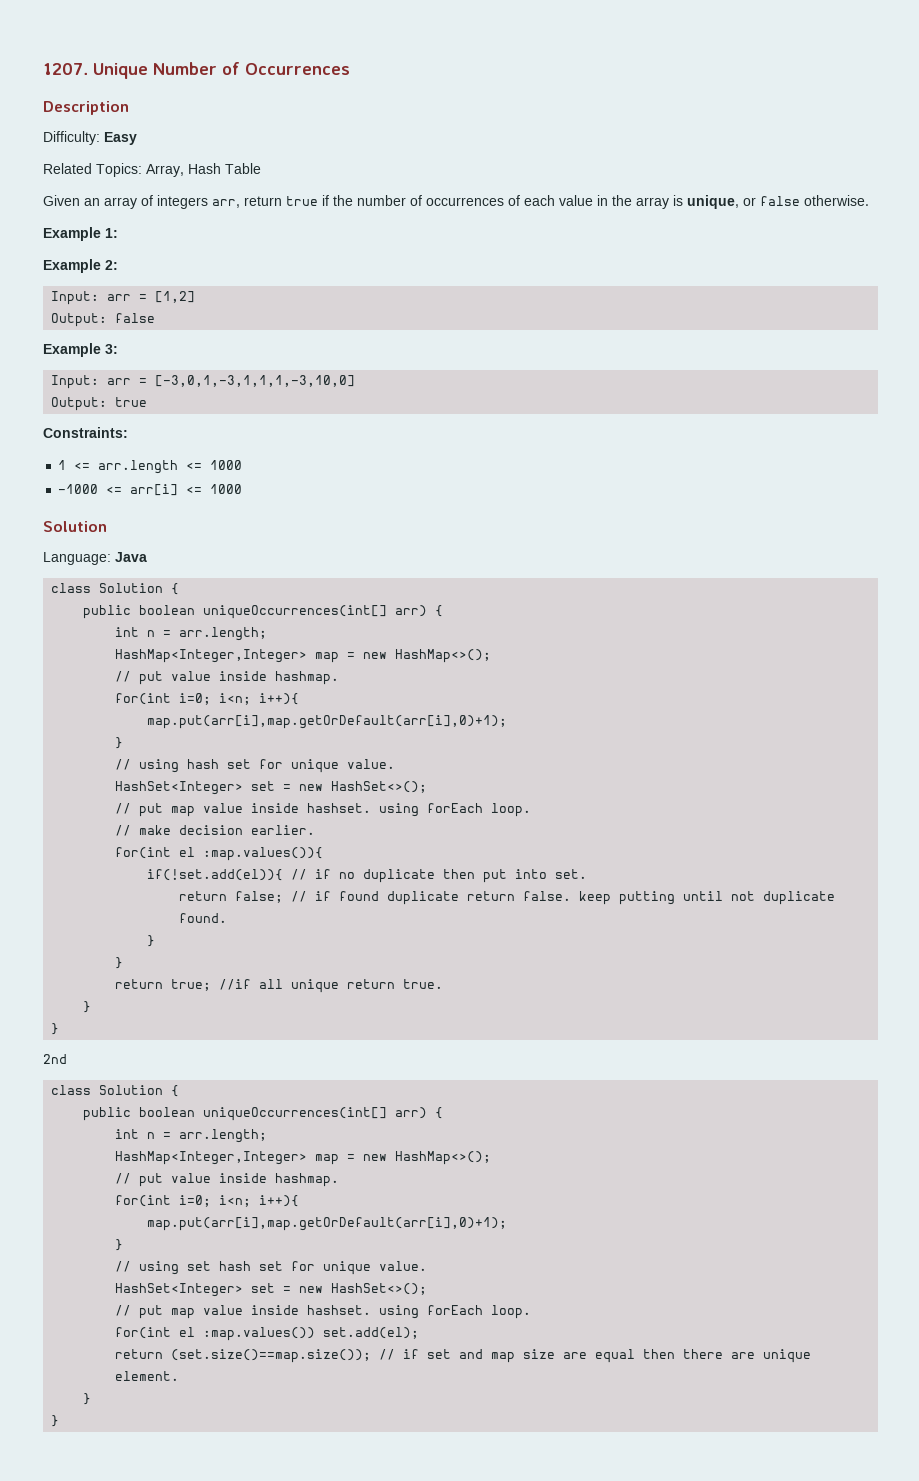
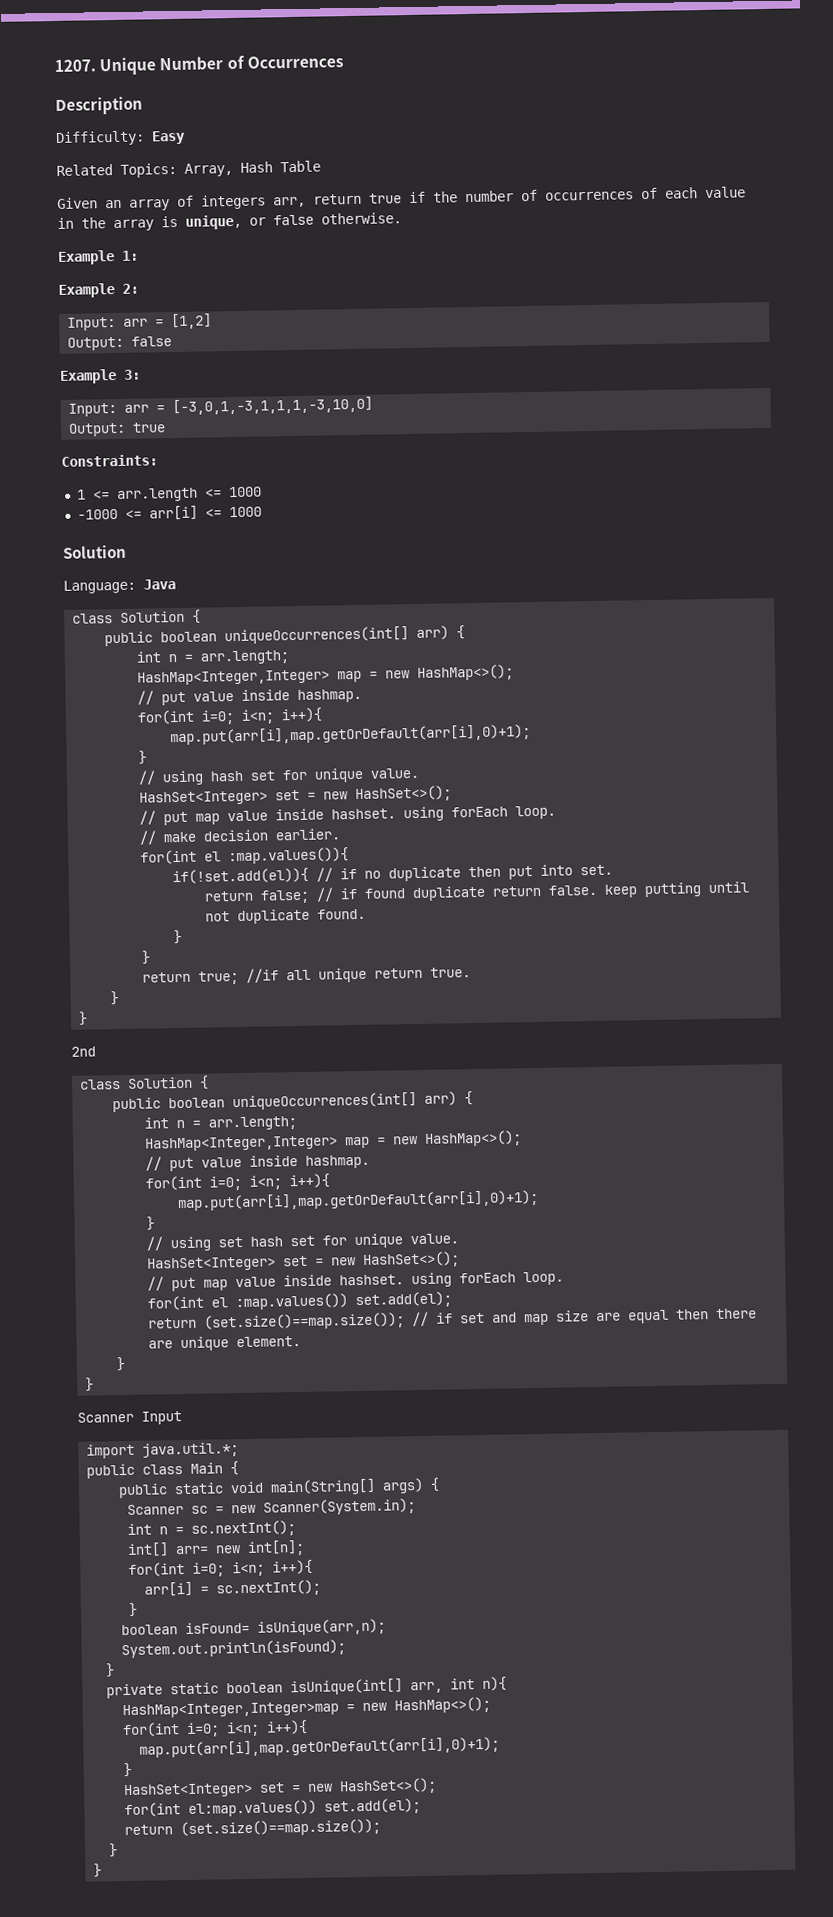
+ Scanner Input
+ import java.util.*;
+ public class Main {
+ public static void main(String[] args) {
+ Scanner sc = new Scanner(System.in);
+ int n = sc.nextInt();
+ int[] arr= new int[n];
+ for(int i=0; i<n; i++){
+ arr[i] = sc.nextInt();
+ }
+ boolean isFound= isUnique(arr,n);
+ System.out.println(isFound);
+ }
+ private static boolean isUnique(int[] arr, int n){
+ HashMap<Integer,Integer>map = new HashMap<>();
+ for(int i=0; i<n; i++){
+ map.put(arr[i],map.getOrDefault(arr[i],0)+1);
+ }
+ HashSet<Integer> set = new HashSet<>();
+ for(int el:map.values()) set.add(el);
+ return (set.size()==map.size());
+ }
+ }

